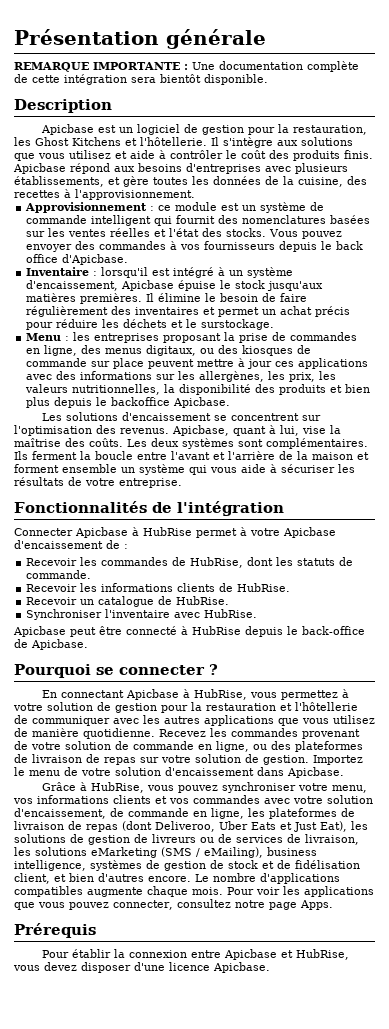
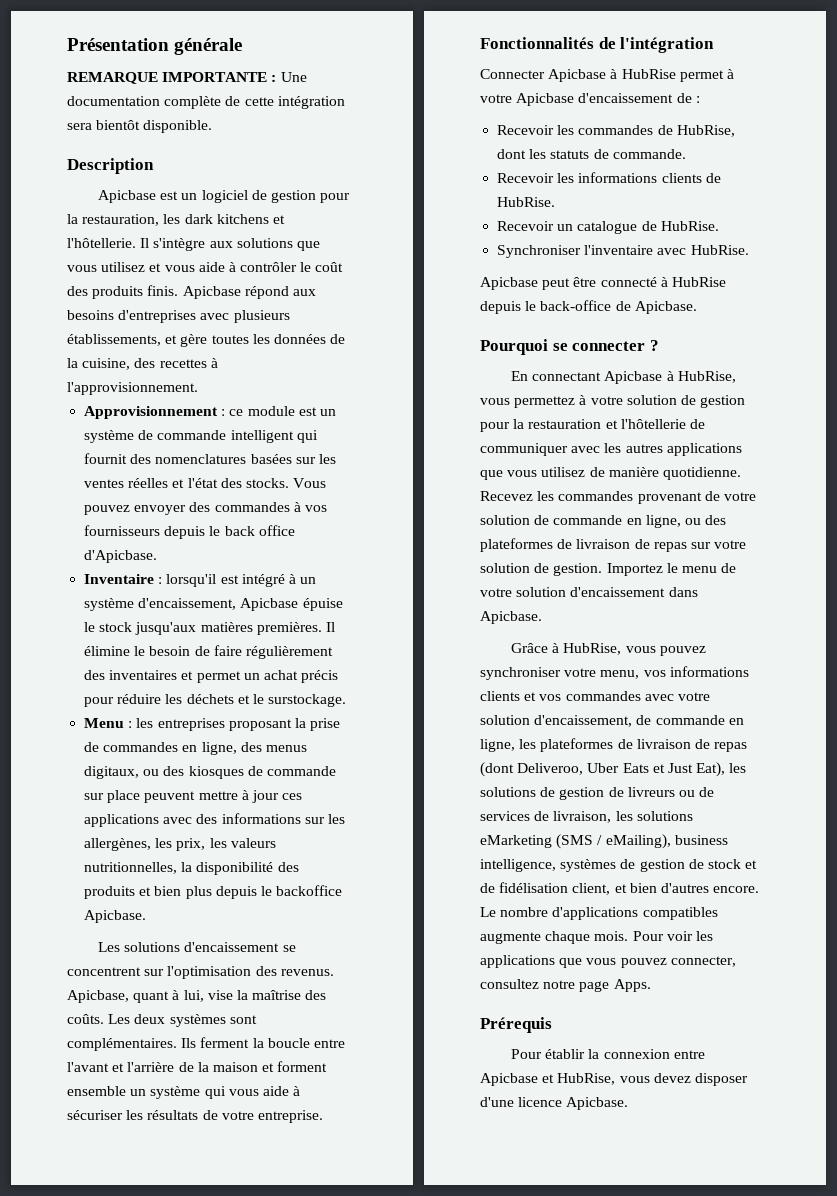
- Apicbase est un logiciel de gestion pour la restauration, les Ghost Kitchens et l'hôtellerie.
+ Apicbase est un logiciel de gestion pour la restauration, les dark kitchens et l'hôtellerie.
- Il s'intègre aux solutions que vous utilisez et aide à contrôler le coût des produits finis.
+ Il s'intègre aux solutions que vous utilisez et vous aide à contrôler le coût des produits finis.

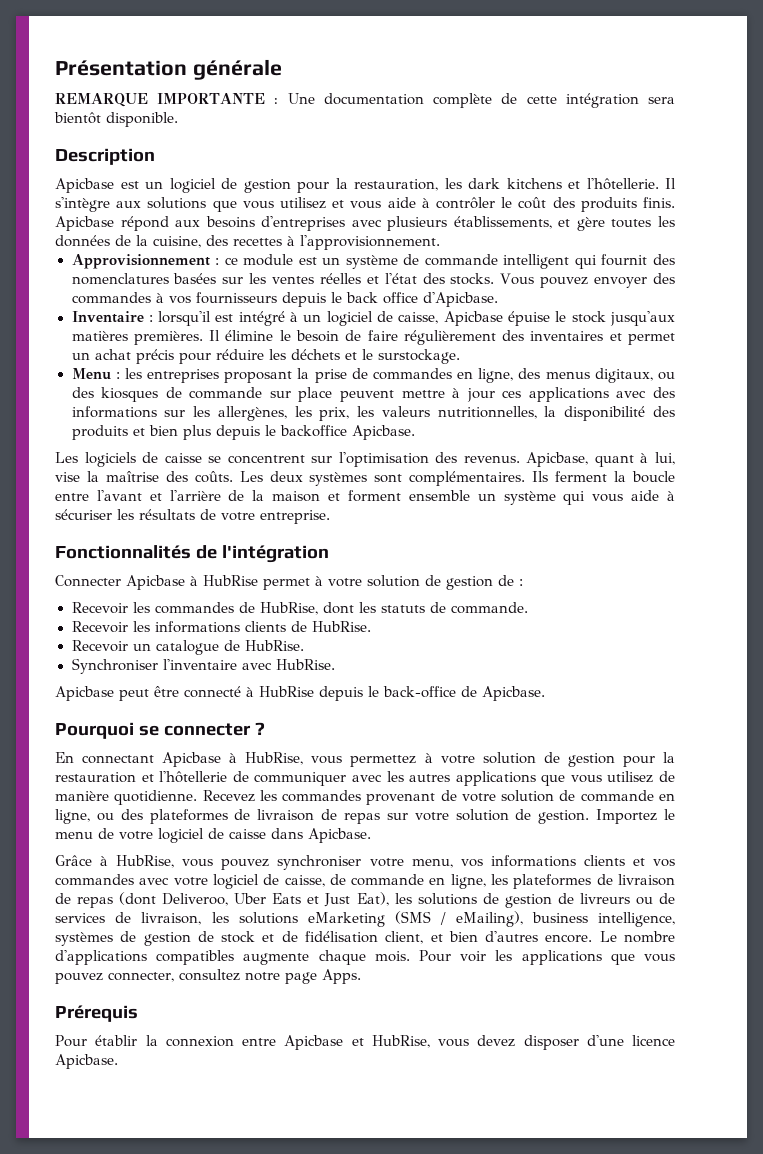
- Inventaire : lorsqu'il est intégré à un système d'encaissement, Apicbase épuise le stock jusqu'aux matières premières.
+ Inventaire : lorsqu'il est intégré à un logiciel de caisse, Apicbase épuise le stock jusqu'aux matières premières.
- Les solutions d'encaissement se concentrent sur l'optimisation des revenus.
+ Les logiciels de caisse se concentrent sur l'optimisation des revenus.
- Connecter Apicbase à HubRise permet à votre Apicbase d'encaissement de :
+ Connecter Apicbase à HubRise permet à votre solution de gestion de :
- Importez le menu de votre solution d'encaissement dans Apicbase.
+ Importez le menu de votre logiciel de caisse dans Apicbase.
- Grâce à HubRise, vous pouvez synchroniser votre menu, vos informations clients et vos commandes avec votre solution d'encaissement, de commande en ligne, les plateformes de livraison de repas (dont Deliveroo, Uber Eats et Just Eat), les solutions de gestion de livreurs ou de services de livraison, les solutions eMarketing (SMS / eMailing), business intelligence, systèmes de gestion de stock et de fidélisation client, et bien d'autres encore.
+ Grâce à HubRise, vous pouvez synchroniser votre menu, vos informations clients et vos commandes avec votre logiciel de caisse, de commande en ligne, les plateformes de livraison de repas (dont Deliveroo, Uber Eats et Just Eat), les solutions de gestion de livreurs ou de services de livraison, les solutions eMarketing (SMS / eMailing), business intelligence, systèmes de gestion de stock et de fidélisation client, et bien d'autres encore.

